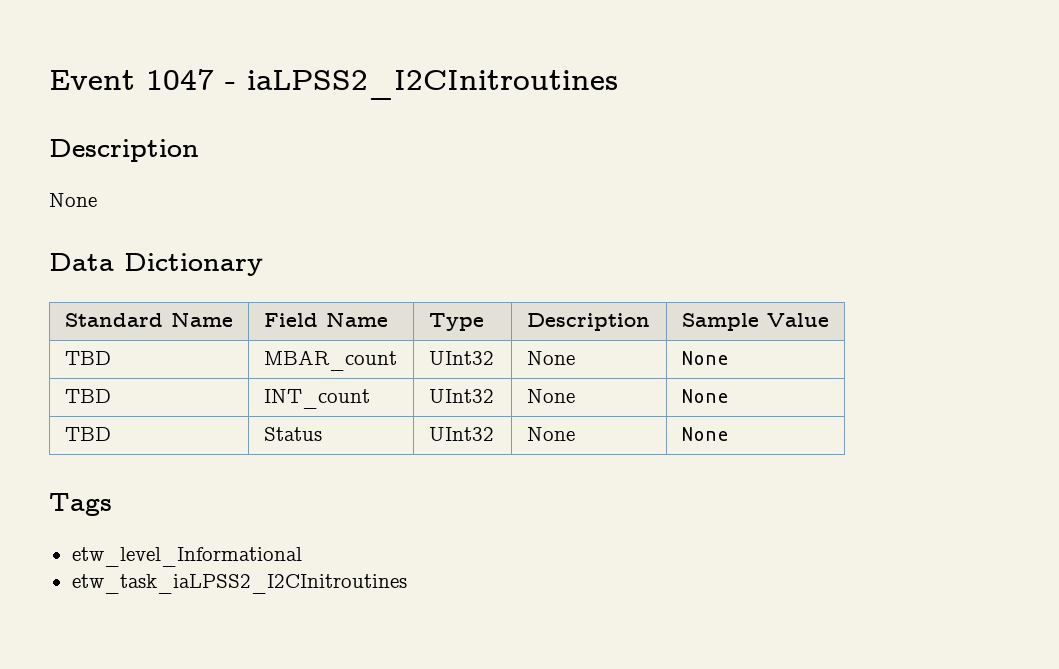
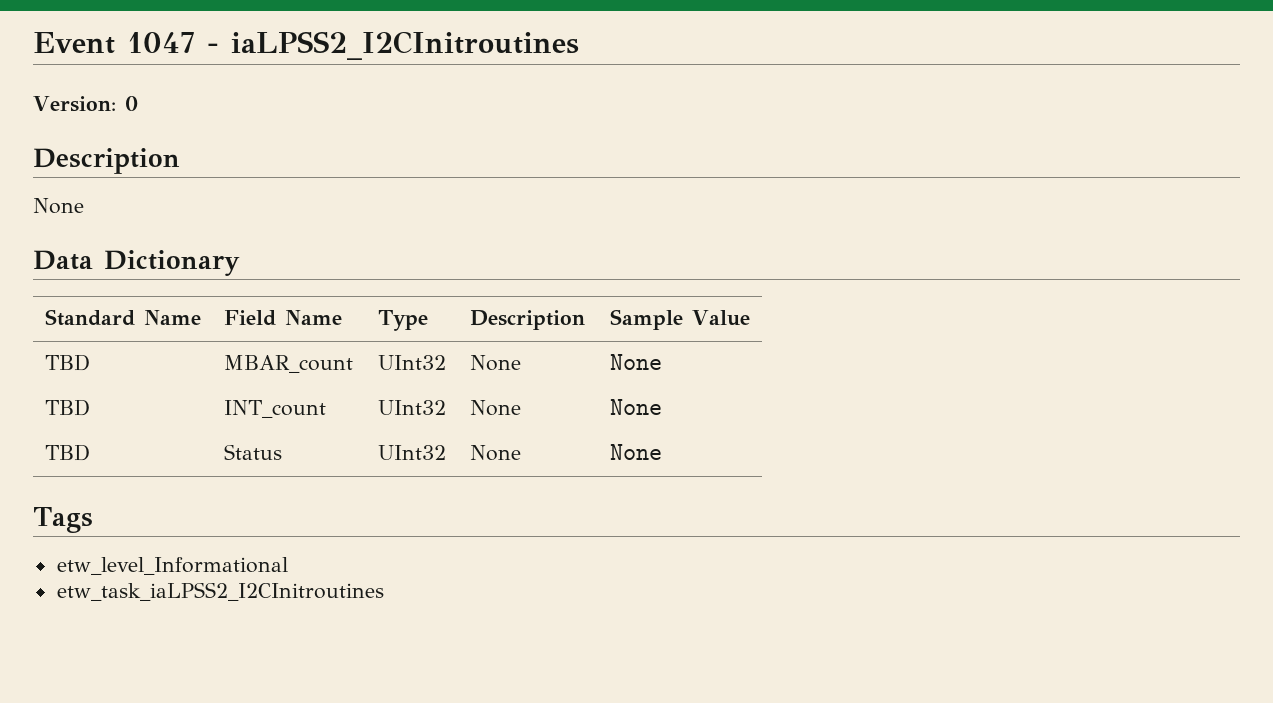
+ Version: 0

